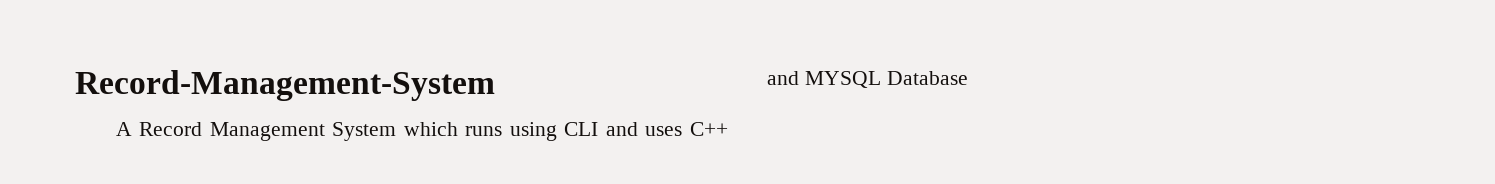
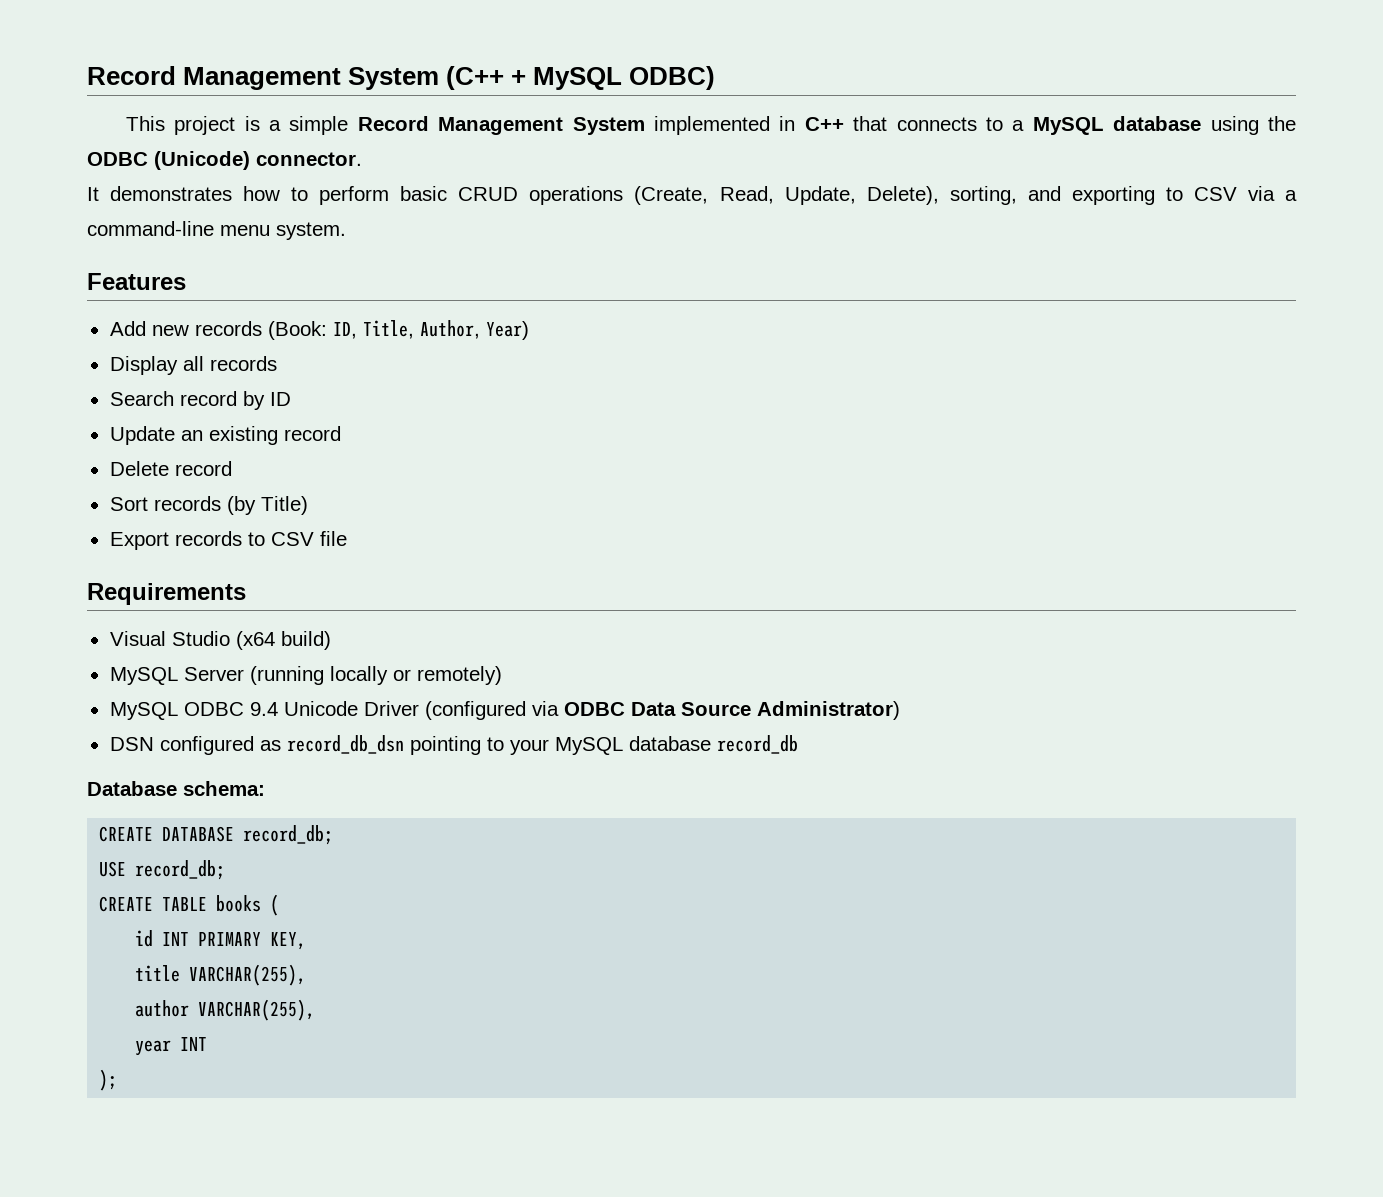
- Record-Management-System
- A Record Management System which runs using CLI and uses C++ and MYSQL Database
+ Record Management System (C++ + MySQL ODBC)
+ This project is a simple Record Management System implemented in C++ that connects to a MySQL database using the ODBC (Unicode) connector.
+ It demonstrates how to perform basic CRUD operations (Create, Read, Update, Delete), sorting, and exporting to CSV via a command-line menu system.
+ Features
+ Add new records (Book: ID, Title, Author, Year)
+ Display all records
+ Search record by ID
+ Update an existing record
+ Delete record
+ Sort records (by Title)
+ Export records to CSV file
+ Requirements
+ Visual Studio (x64 build)
+ MySQL Server (running locally or remotely)
+ MySQL ODBC 9.4 Unicode Driver (configured via ODBC Data Source Administrator)
+ DSN configured as record_db_dsn pointing to your MySQL database record_db
+ Database schema:
+ CREATE DATABASE record_db;
+ USE record_db;
+ CREATE TABLE books (
+ id INT PRIMARY KEY,
+ title VARCHAR(255),
+ author VARCHAR(255),
+ year INT
+ );

